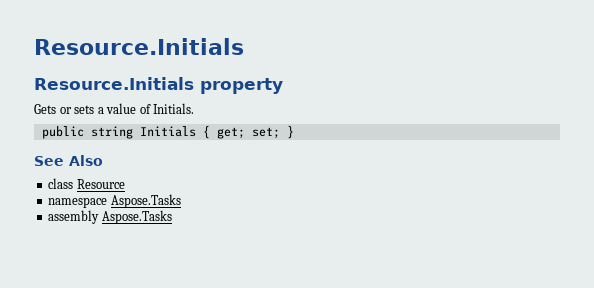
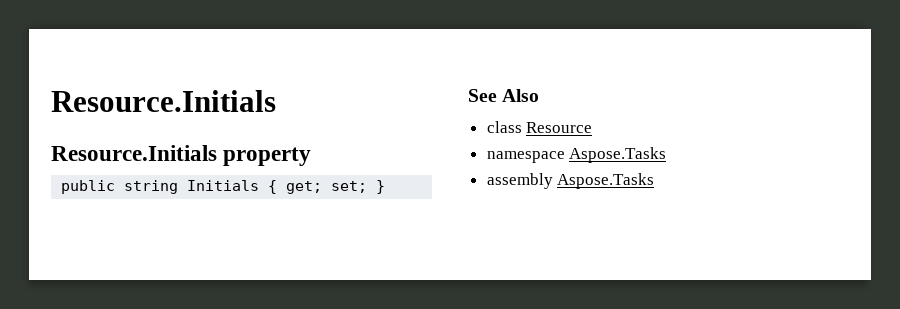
- Gets or sets a value of Initials.

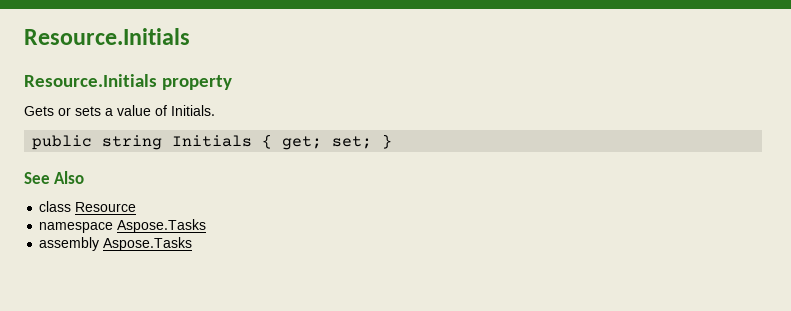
+ Gets or sets a value of Initials.

